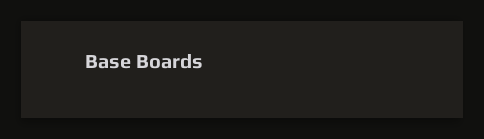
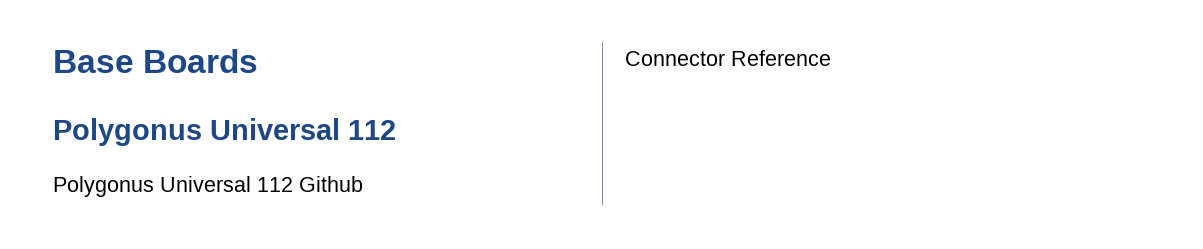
  Base Boards
+ Polygonus Universal 112
+ Polygonus Universal 112 Github
+ Connector Reference

